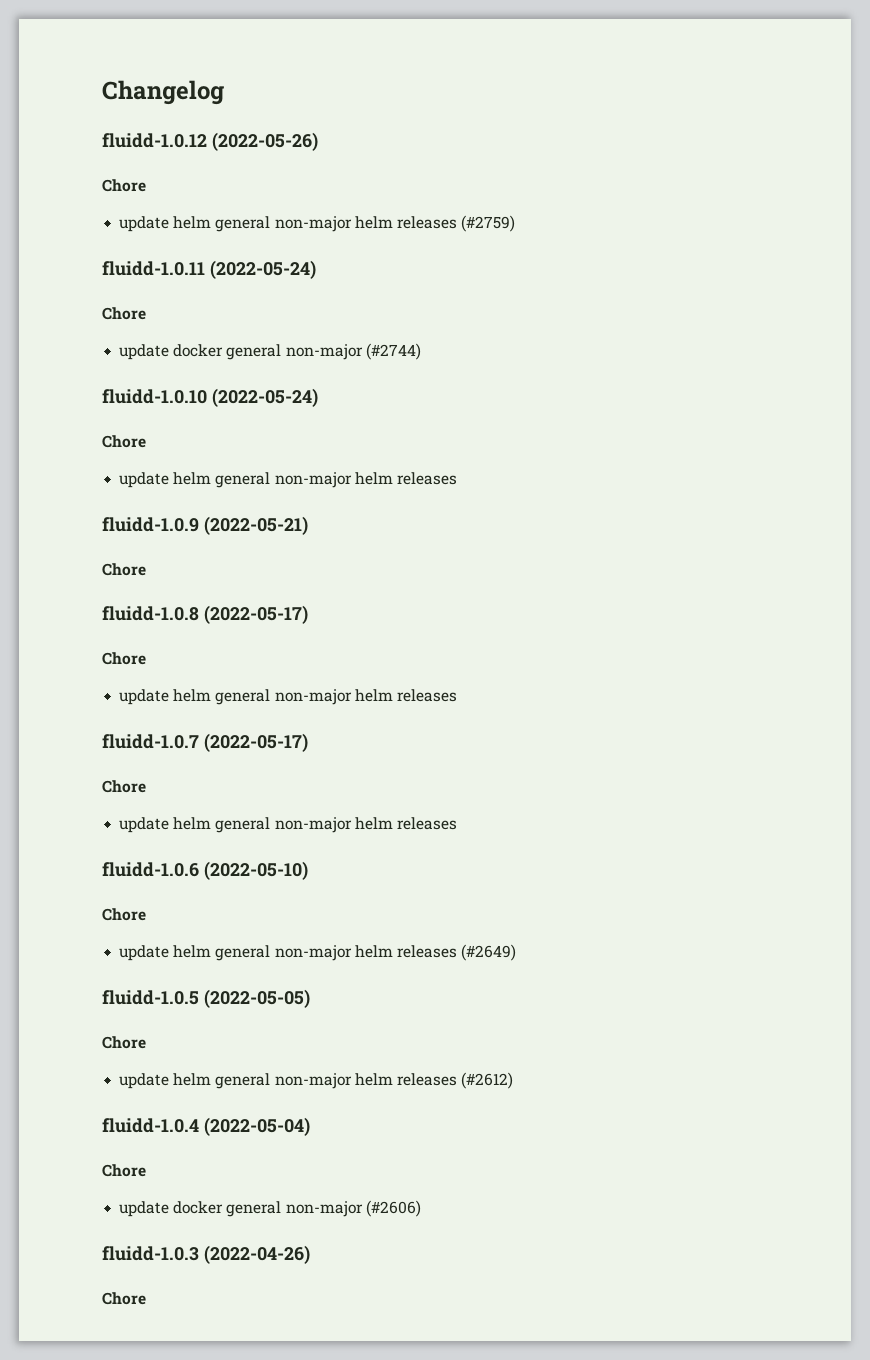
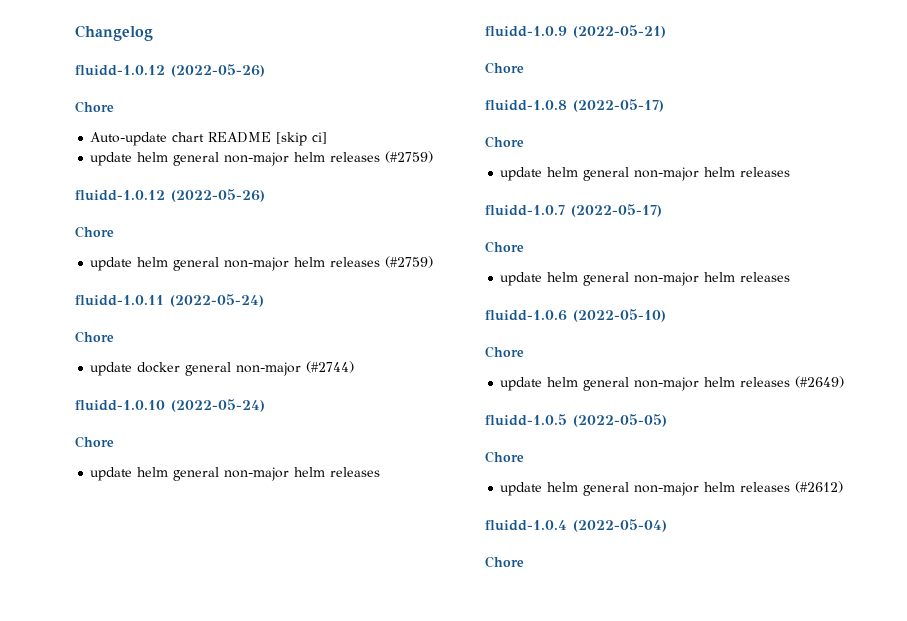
+ Auto-update chart README [skip ci]
+ update helm general non-major helm releases (#2759)
+ fluidd-1.0.12 (2022-05-26)
+ Chore
- update docker general non-major (#2606)
- fluidd-1.0.3 (2022-04-26)
- Chore

